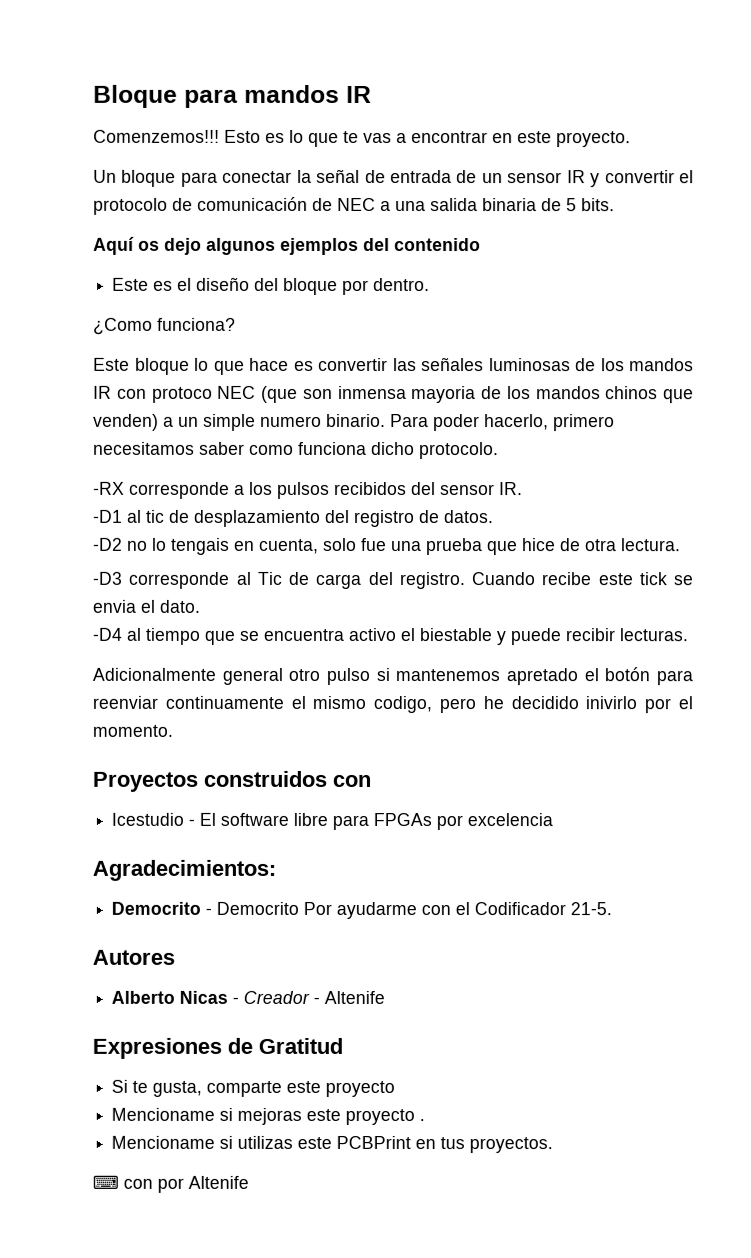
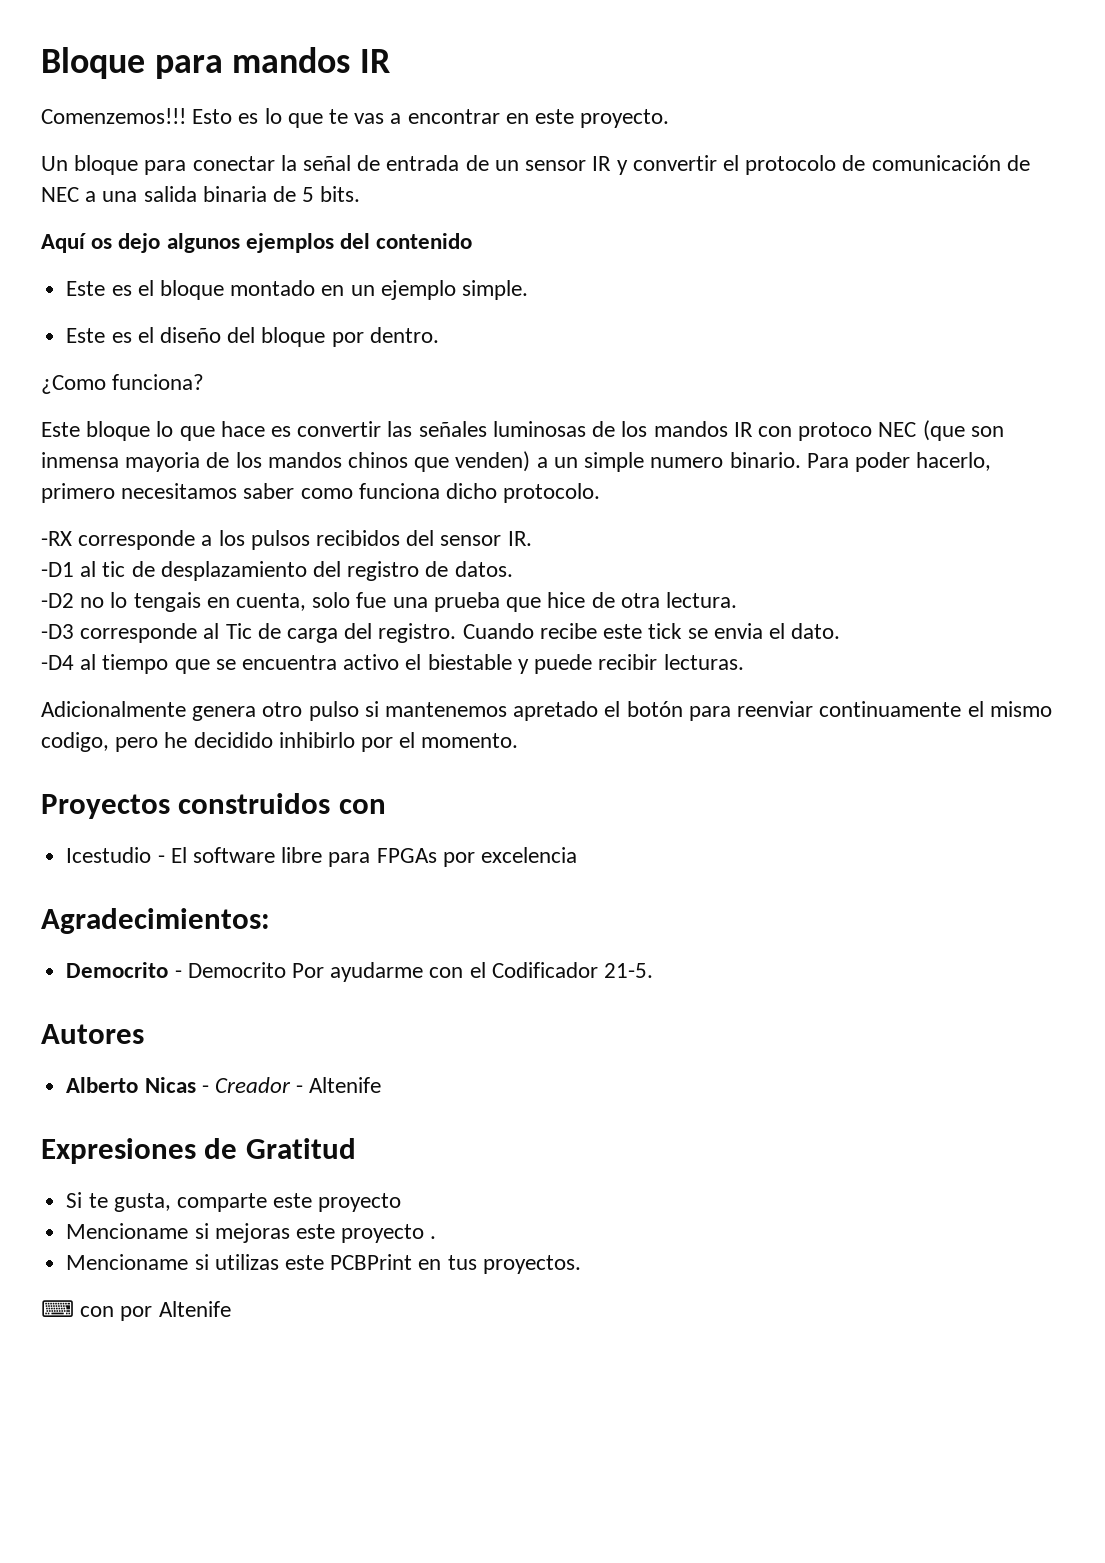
+ Este es el bloque montado en un ejemplo simple.
- Adicionalmente general otro pulso si mantenemos apretado el botón para reenviar continuamente el mismo codigo, pero he decidido inivirlo por el momento.
+ Adicionalmente genera otro pulso si mantenemos apretado el botón para reenviar continuamente el mismo codigo, pero he decidido inhibirlo por el momento.

